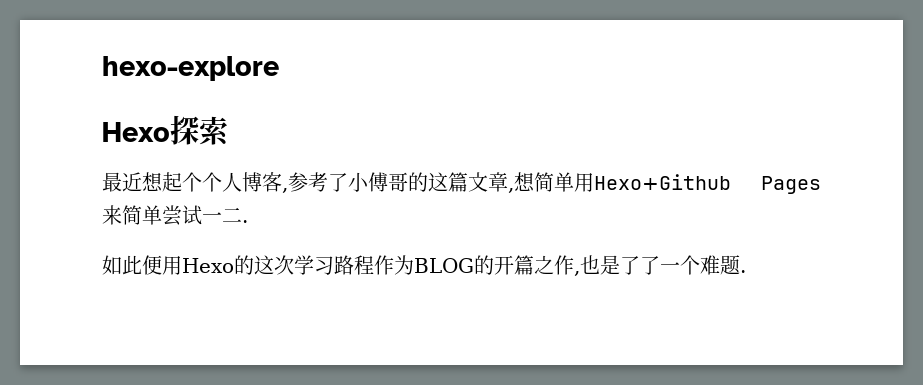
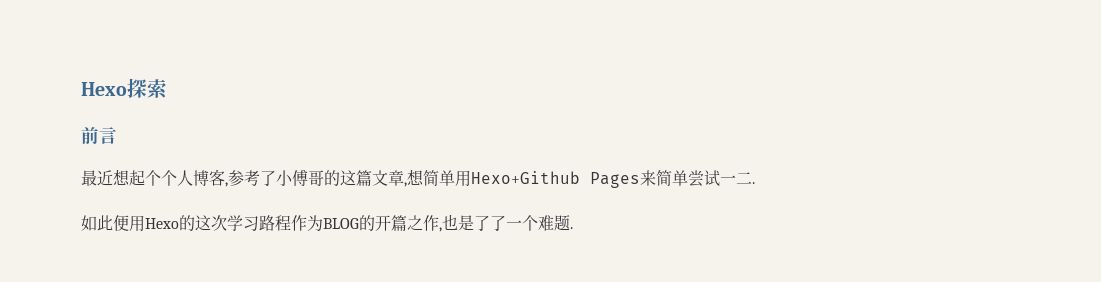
- hexo-explore
+ 前言

